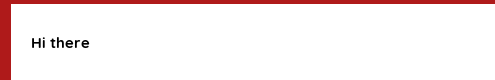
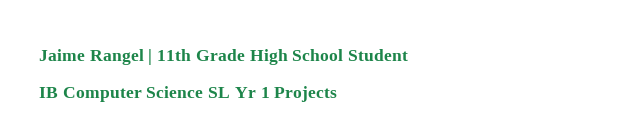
- Hi there
+ Jaime Rangel | 11th Grade High School Student
+ IB Computer Science SL Yr 1 Projects

